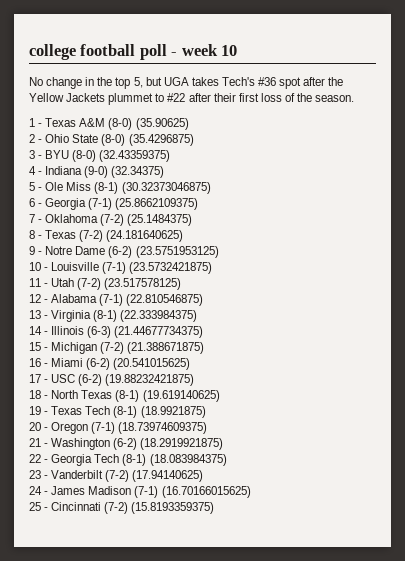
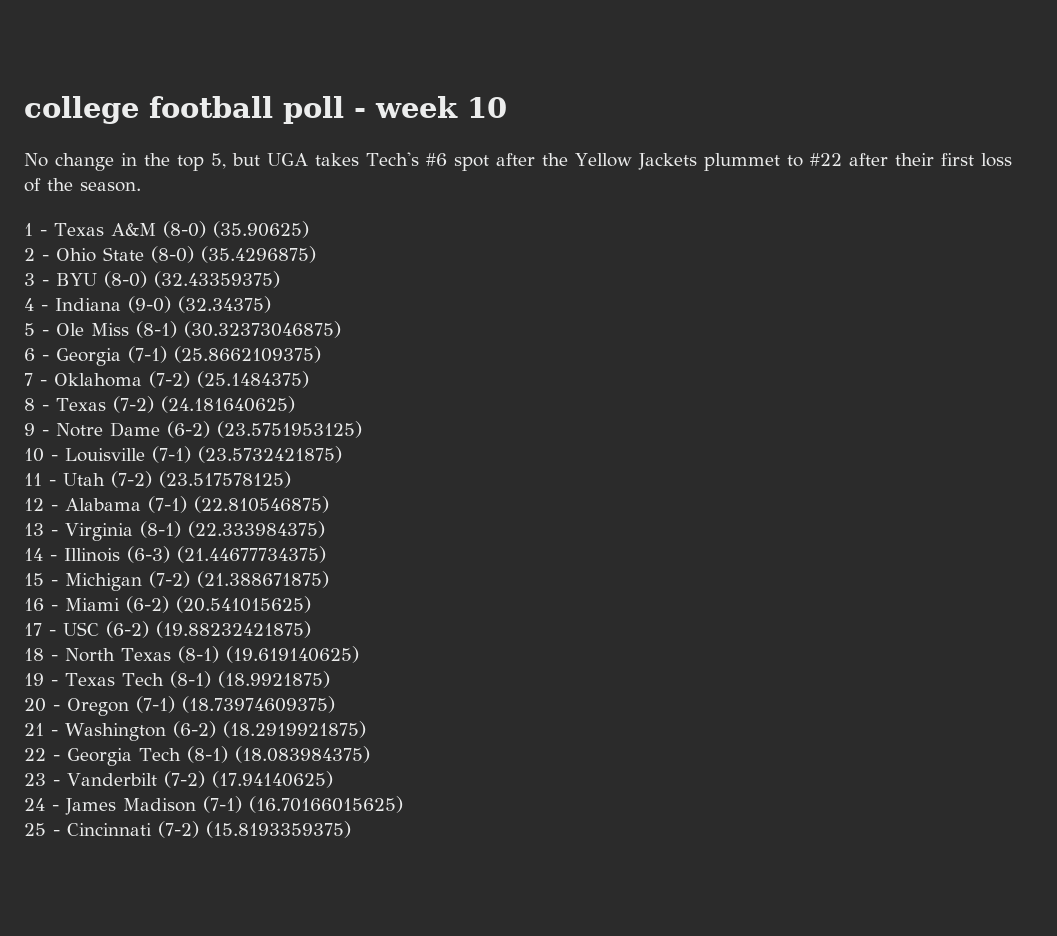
- No change in the top 5, but UGA takes Tech's #36 spot after the Yellow Jackets plummet to #22 after their first loss of the season.
+ No change in the top 5, but UGA takes Tech's #6 spot after the Yellow Jackets plummet to #22 after their first loss of the season.

